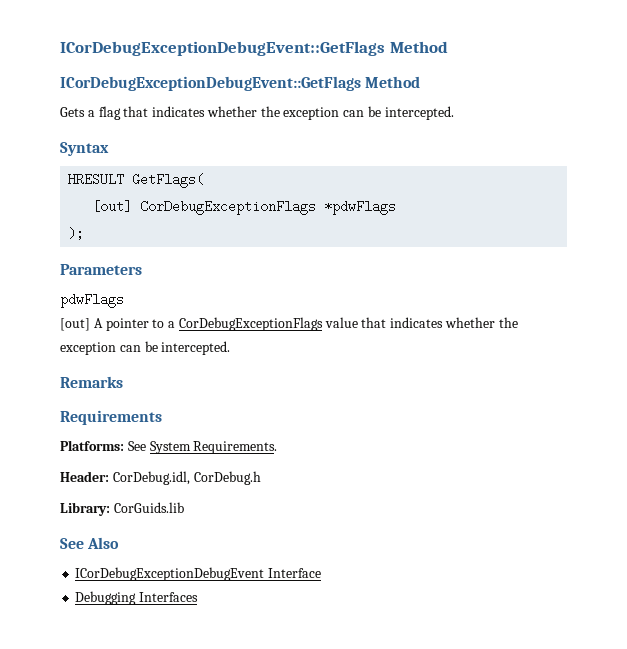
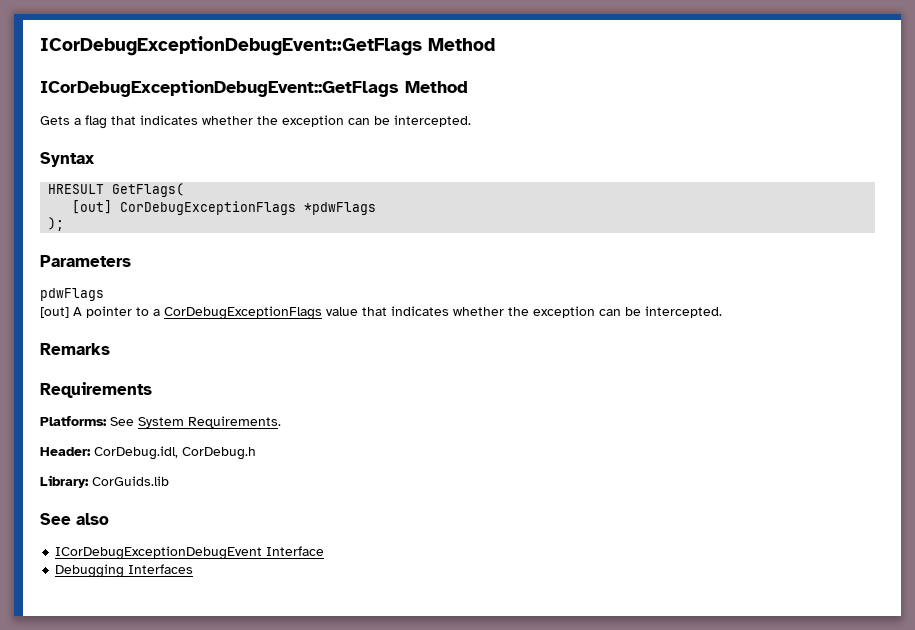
- See Also
+ See also

